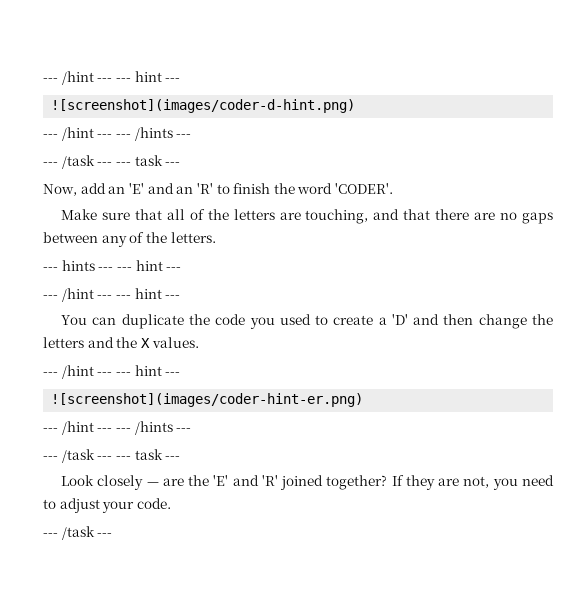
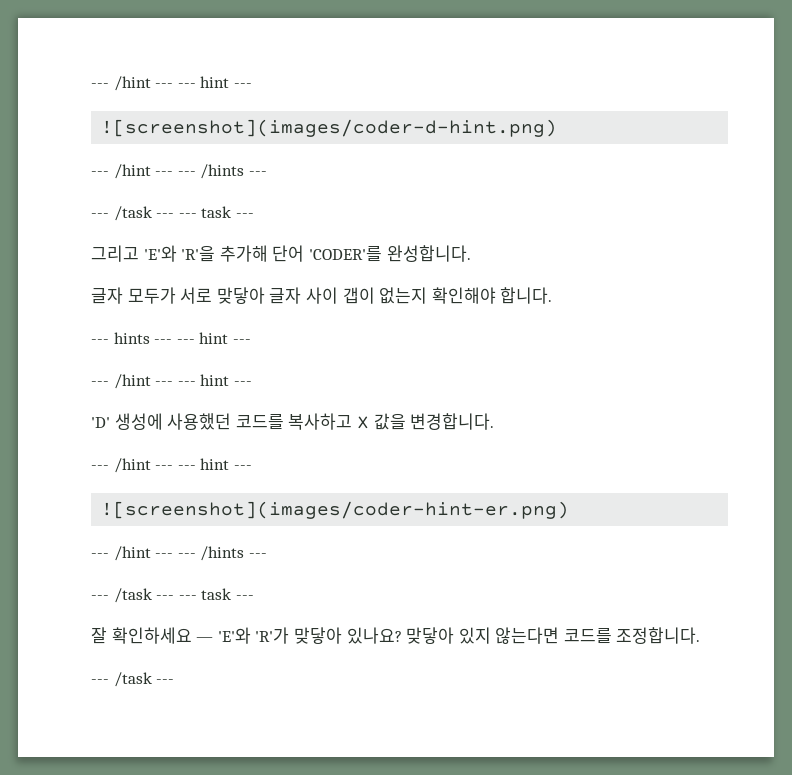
- Now, add an 'E' and an 'R' to finish the word 'CODER'.
- Make sure that all of the letters are touching, and that there are no gaps between any of the letters.
+ 그리고 'E'와 'R'을 추가해 단어 'CODER'를 완성합니다.
+ 글자 모두가 서로 맞닿아 글자 사이 갭이 없는지 확인해야 합니다.
- You can duplicate the code you used to create a 'D' and then change the letters and the X values.
+ 'D' 생성에 사용했던 코드를 복사하고 X 값을 변경합니다.
- Look closely — are the 'E' and 'R' joined together? If they are not, you need to adjust your code.
+ 잘 확인하세요 — 'E'와 'R'가 맞닿아 있나요? 맞닿아 있지 않는다면 코드를 조정합니다.

